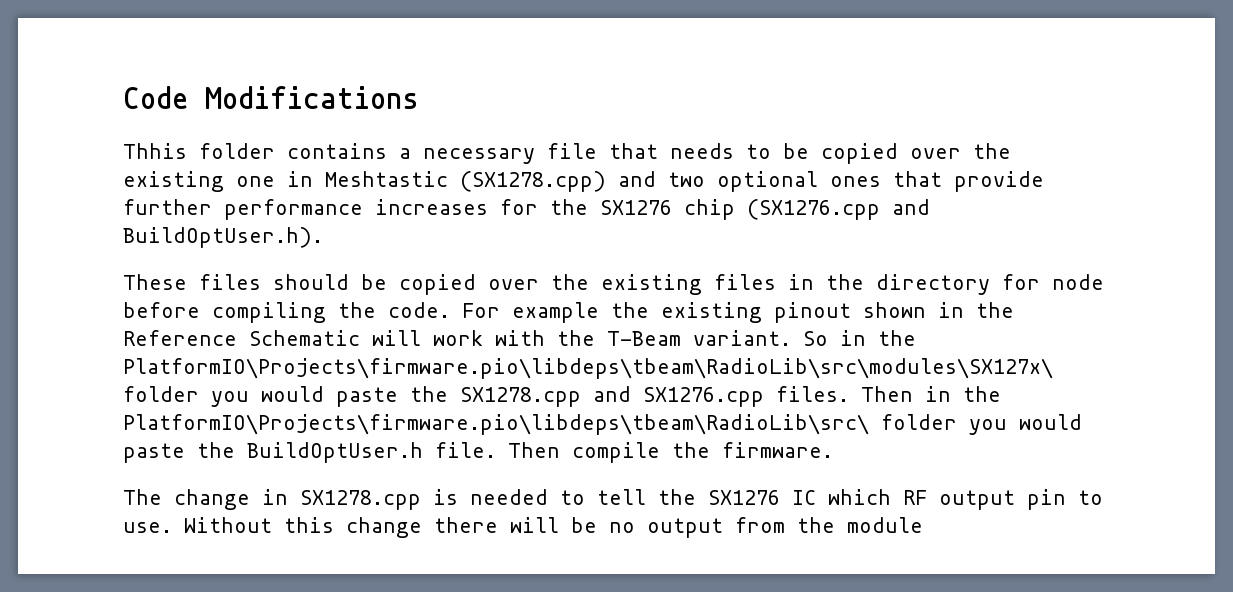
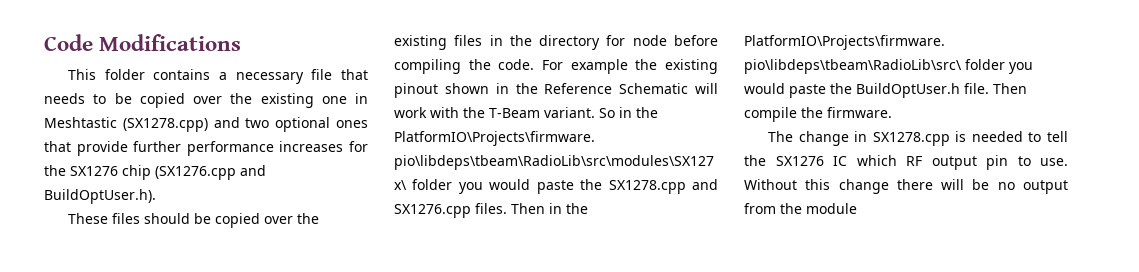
- Thhis folder contains a necessary file that needs to be copied over the existing one in Meshtastic (SX1278.cpp) and two optional ones that provide further performance increases for the SX1276 chip (SX1276.cpp and BuildOptUser.h).
+ This folder contains a necessary file that needs to be copied over the existing one in Meshtastic (SX1278.cpp) and two optional ones that provide further performance increases for the SX1276 chip (SX1276.cpp and BuildOptUser.h).

